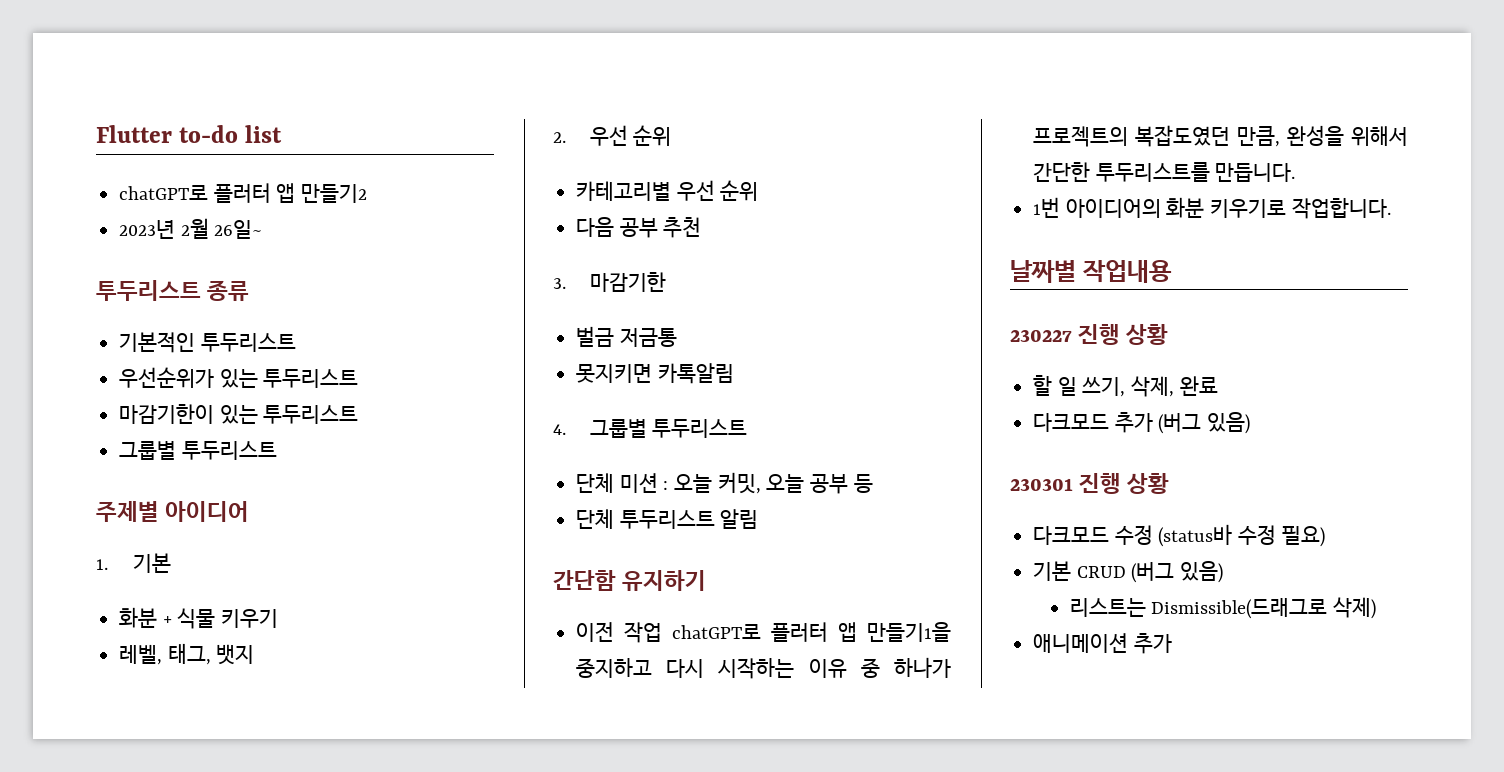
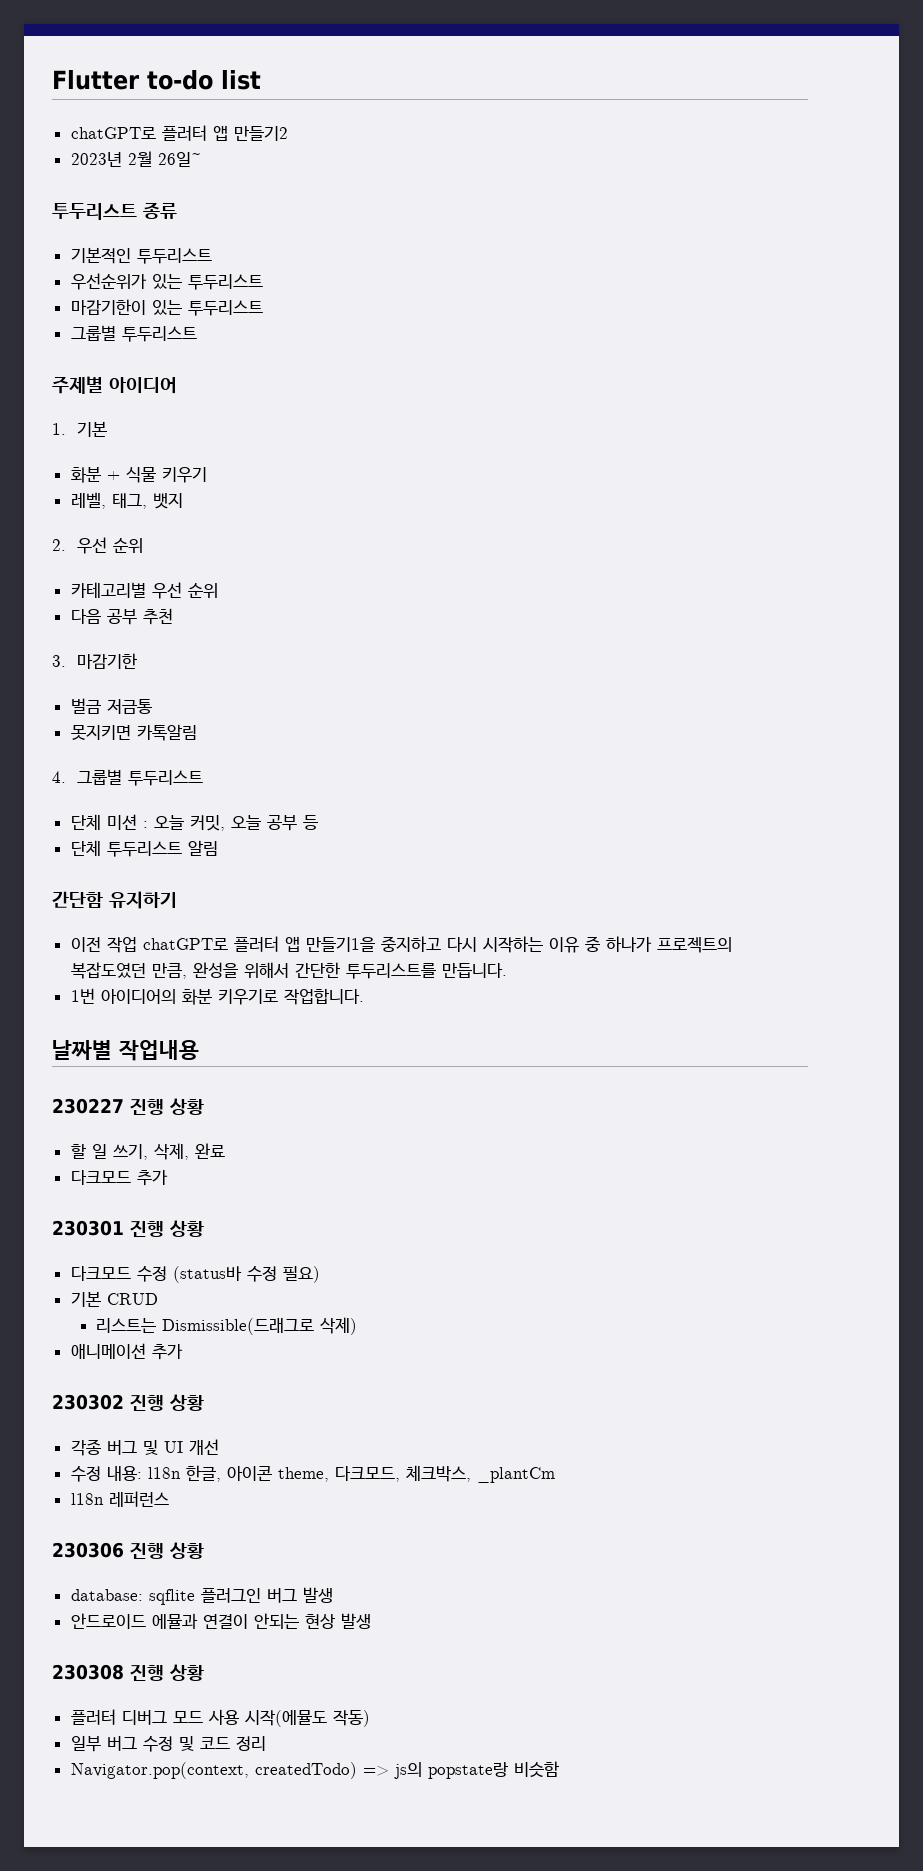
- 다크모드 추가 (버그 있음)
+ 다크모드 추가
- 기본 CRUD (버그 있음)
+ 기본 CRUD
+ 230302 진행 상황
+ 각종 버그 및 UI 개선
+ 수정 내용: l18n 한글, 아이콘 theme, 다크모드, 체크박스, _plantCm
+ l18n 레퍼런스
+ 230306 진행 상황
+ database: sqflite 플러그인 버그 발생
+ 안드로이드 에뮬과 연결이 안되는 현상 발생
+ 230308 진행 상황
+ 플러터 디버그 모드 사용 시작(에뮬도 작동)
+ 일부 버그 수정 및 코드 정리
+ Navigator.pop(context, createdTodo) => js의 popstate랑 비슷함

